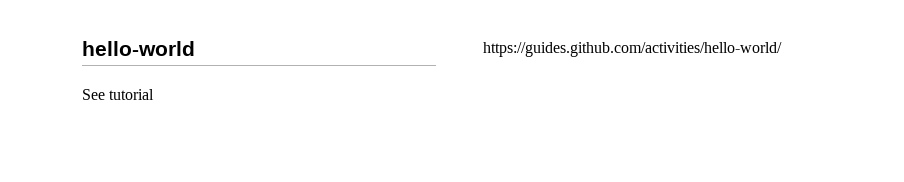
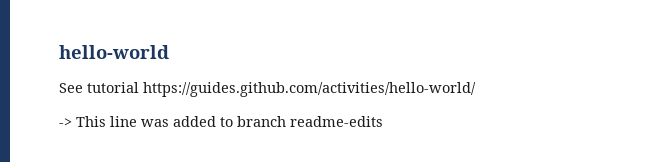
+ -> This line was added to branch readme-edits

